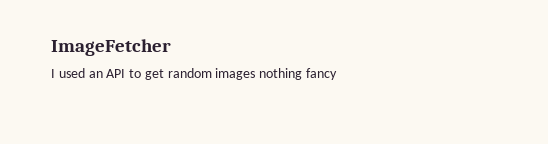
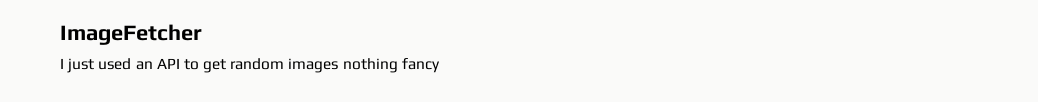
- I used an API to get random images nothing fancy
+ I just used an API to get random images nothing fancy

